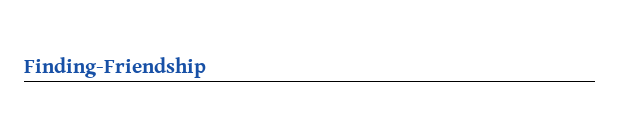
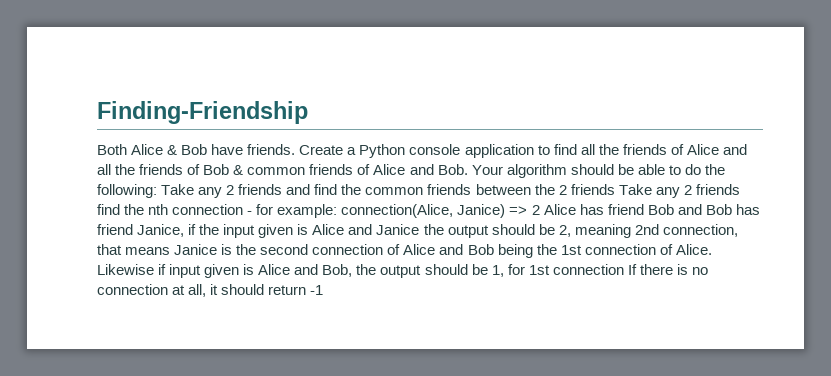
+ Both Alice & Bob have friends. Create a Python console application to find all the friends of Alice and all the friends of Bob & common friends of Alice and Bob. Your algorithm should be able to do the following: Take any 2 friends and find the common friends between the 2 friends Take any 2 friends find the nth connection - for example: connection(Alice, Janice) => 2 Alice has friend Bob and Bob has friend Janice, if the input given is Alice and Janice the output should be 2, meaning 2nd connection, that means Janice is the second connection of Alice and Bob being the 1st connection of Alice. Likewise if input given is Alice and Bob, the output should be 1, for 1st connection If there is no connection at all, it should return -1

